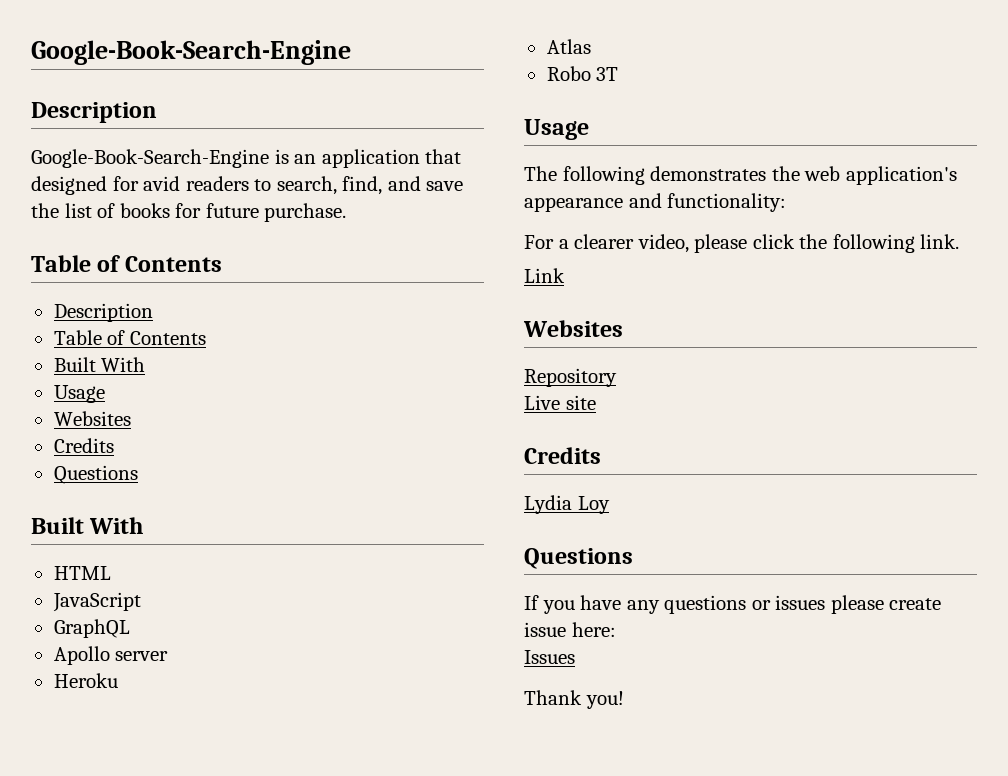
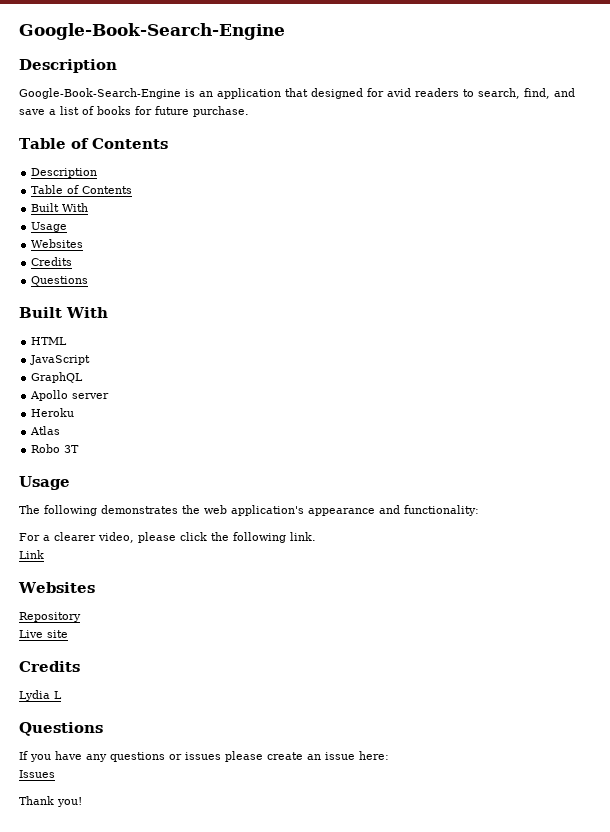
- Google-Book-Search-Engine is an application that designed for avid readers to search, find, and save the list of books for future purchase.
+ Google-Book-Search-Engine is an application that designed for avid readers to search, find, and save a list of books for future purchase.
- Lydia Loy
+ Lydia L
- If you have any questions or issues please create issue here:
+ If you have any questions or issues please create an issue here:

